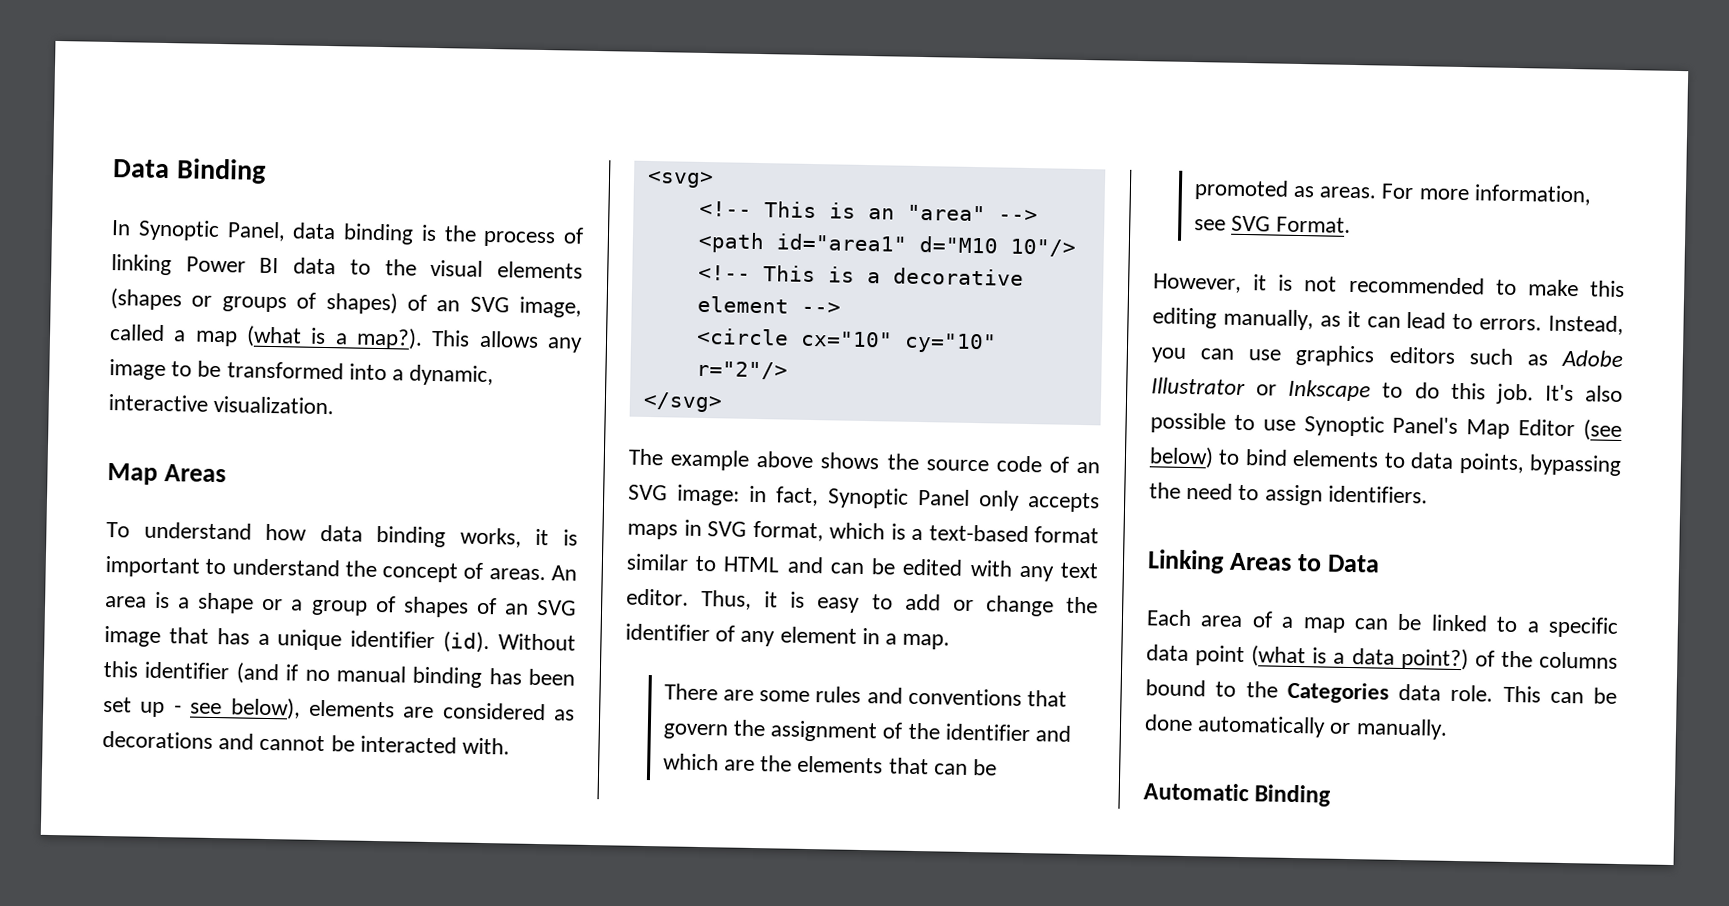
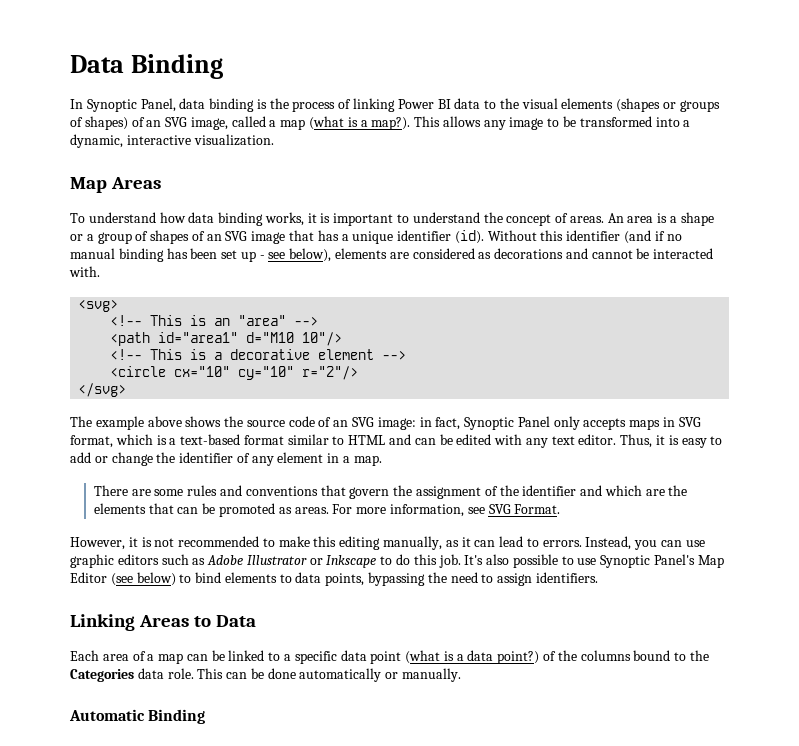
- Instead, you can use graphics editors such as Adobe Illustrator or Inkscape to do this job.
+ Instead, you can use graphic editors such as Adobe Illustrator or Inkscape to do this job.

